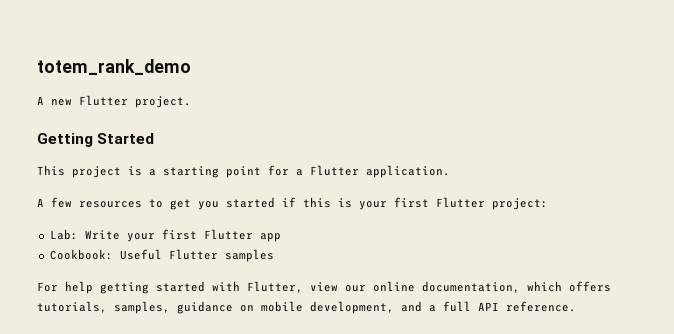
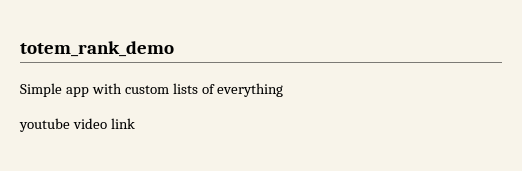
- A new Flutter project.
- Getting Started
- This project is a starting point for a Flutter application.
- A few resources to get you started if this is your first Flutter project:
- Lab: Write your first Flutter app
- Cookbook: Useful Flutter samples
- For help getting started with Flutter, view our online documentation, which offers tutorials, samples, guidance on mobile development, and a full API reference.
+ Simple app with custom lists of everything
+ youtube video link

